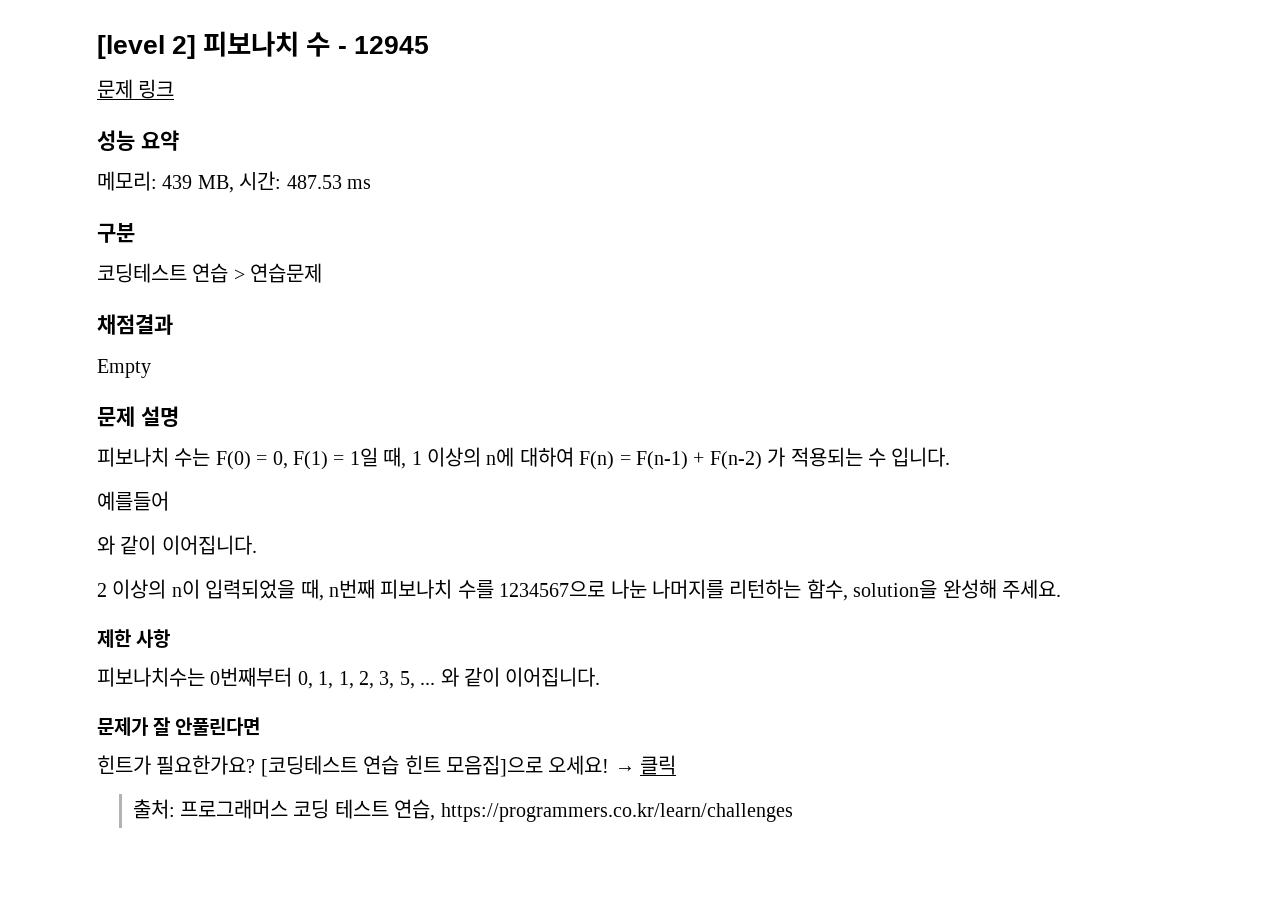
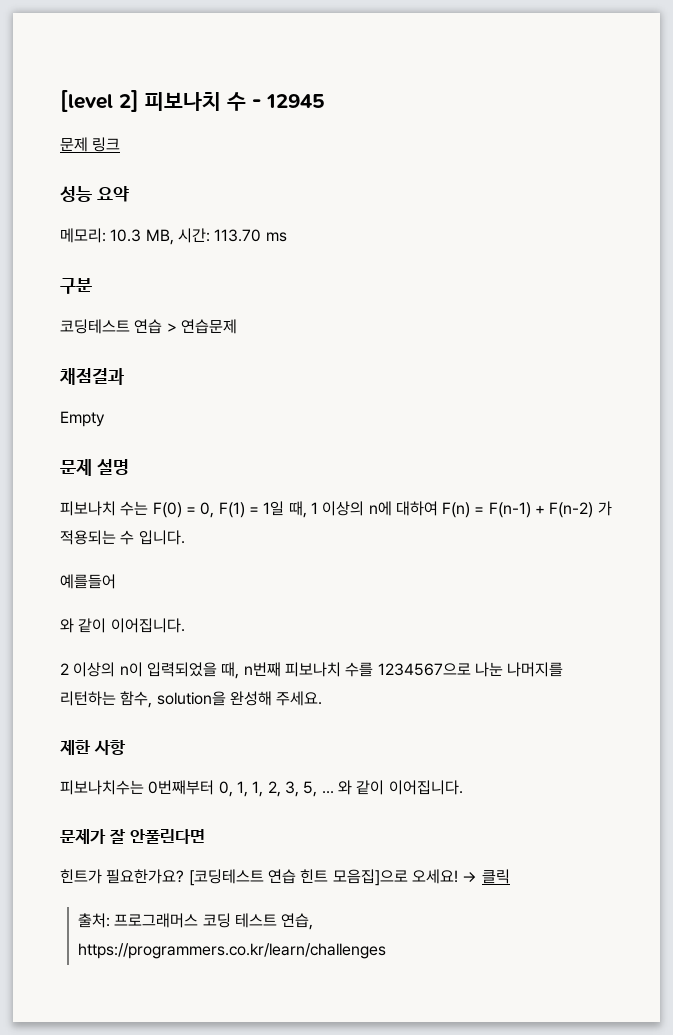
- 메모리: 439 MB, 시간: 487.53 ms
+ 메모리: 10.3 MB, 시간: 113.70 ms

